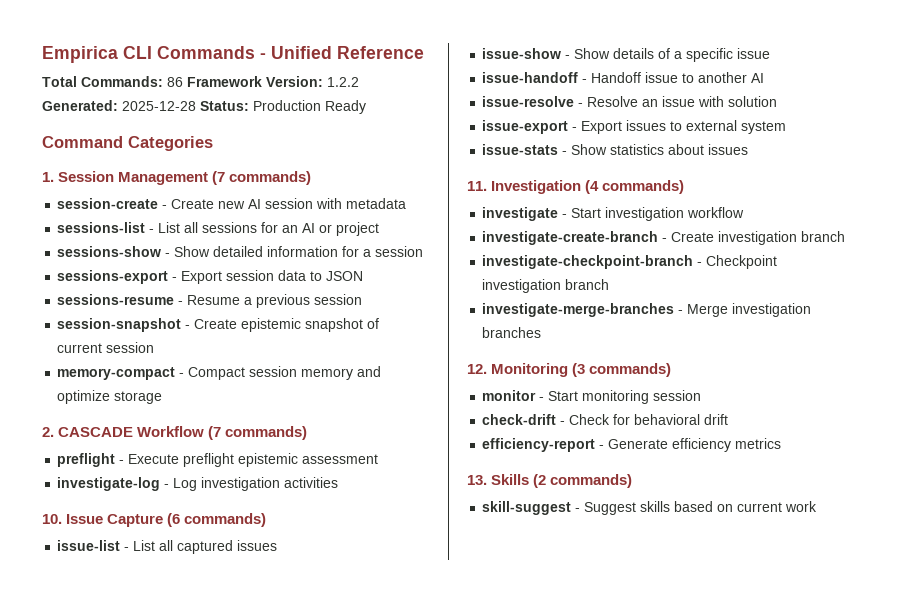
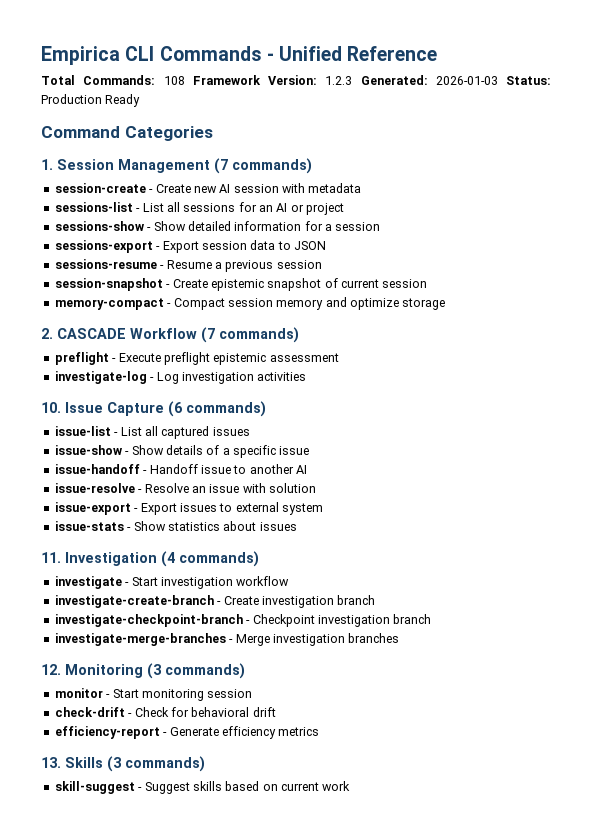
- Total Commands: 86 Framework Version: 1.2.2 Generated: 2025-12-28 Status: Production Ready
+ Total Commands: 108 Framework Version: 1.2.3 Generated: 2026-01-03 Status: Production Ready
- 13. Skills (2 commands)
+ 13. Skills (3 commands)

